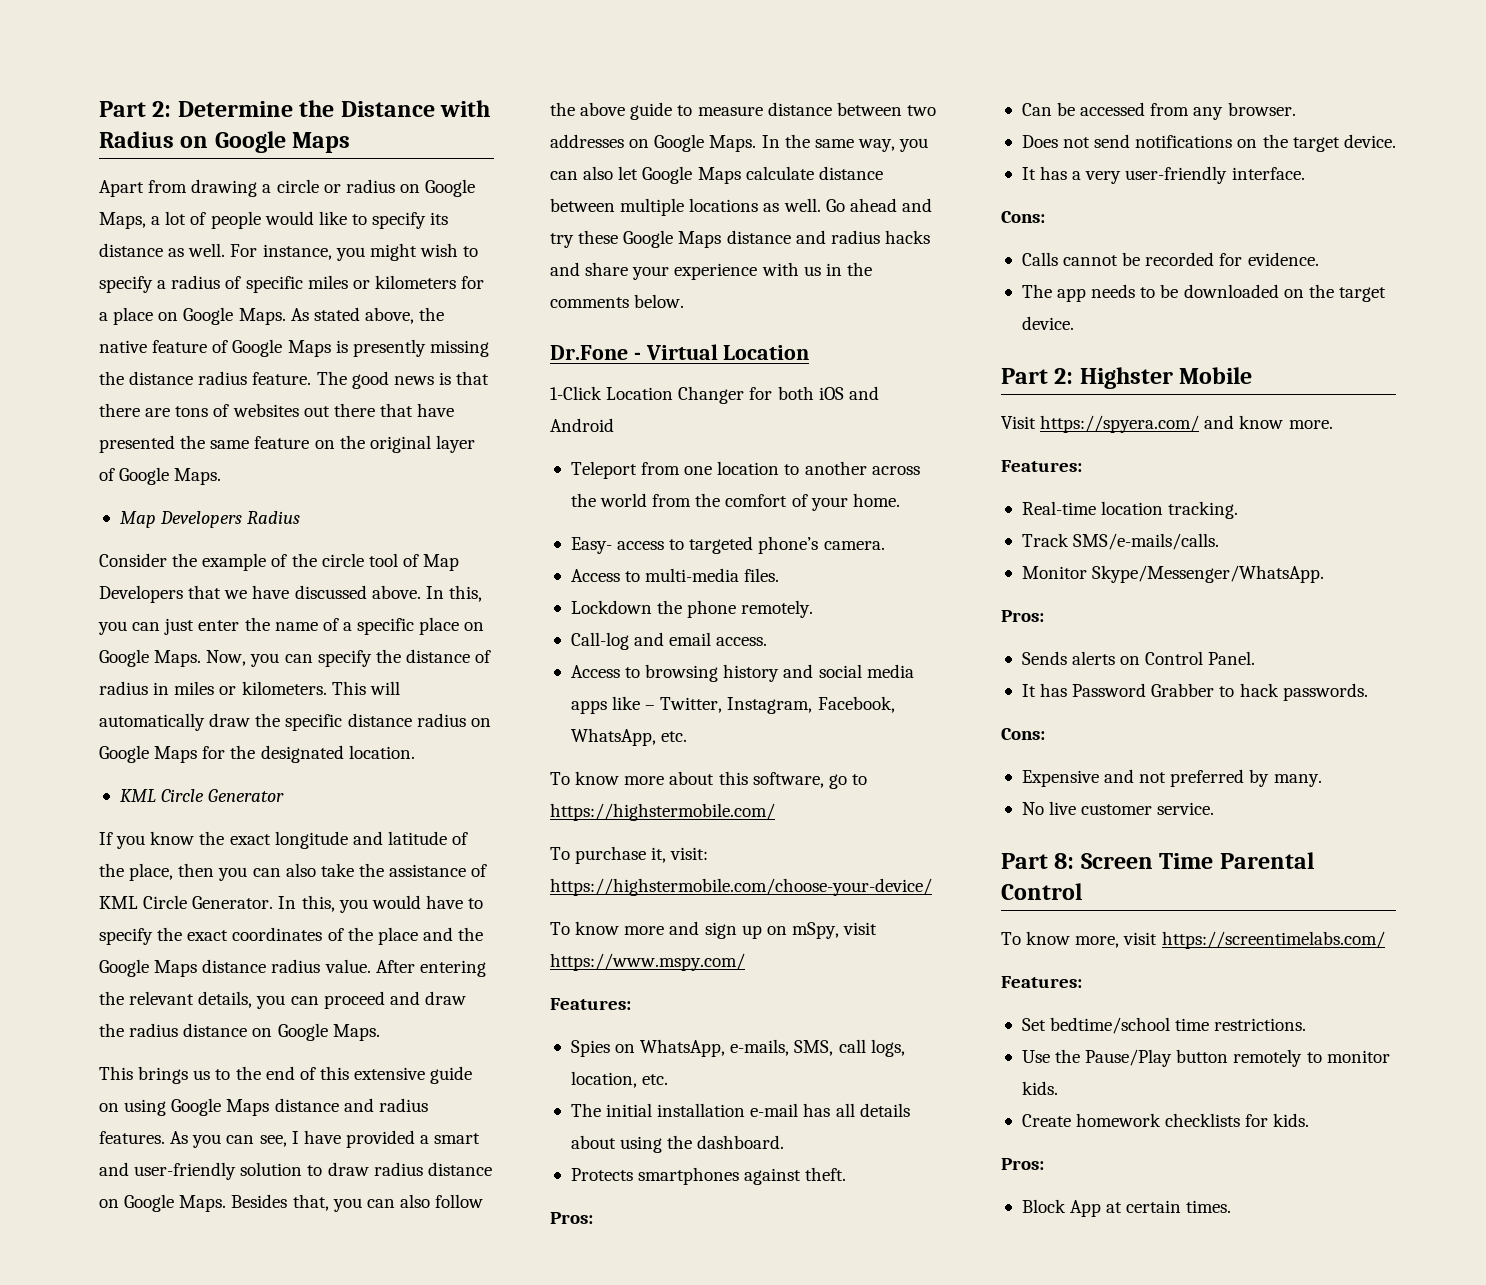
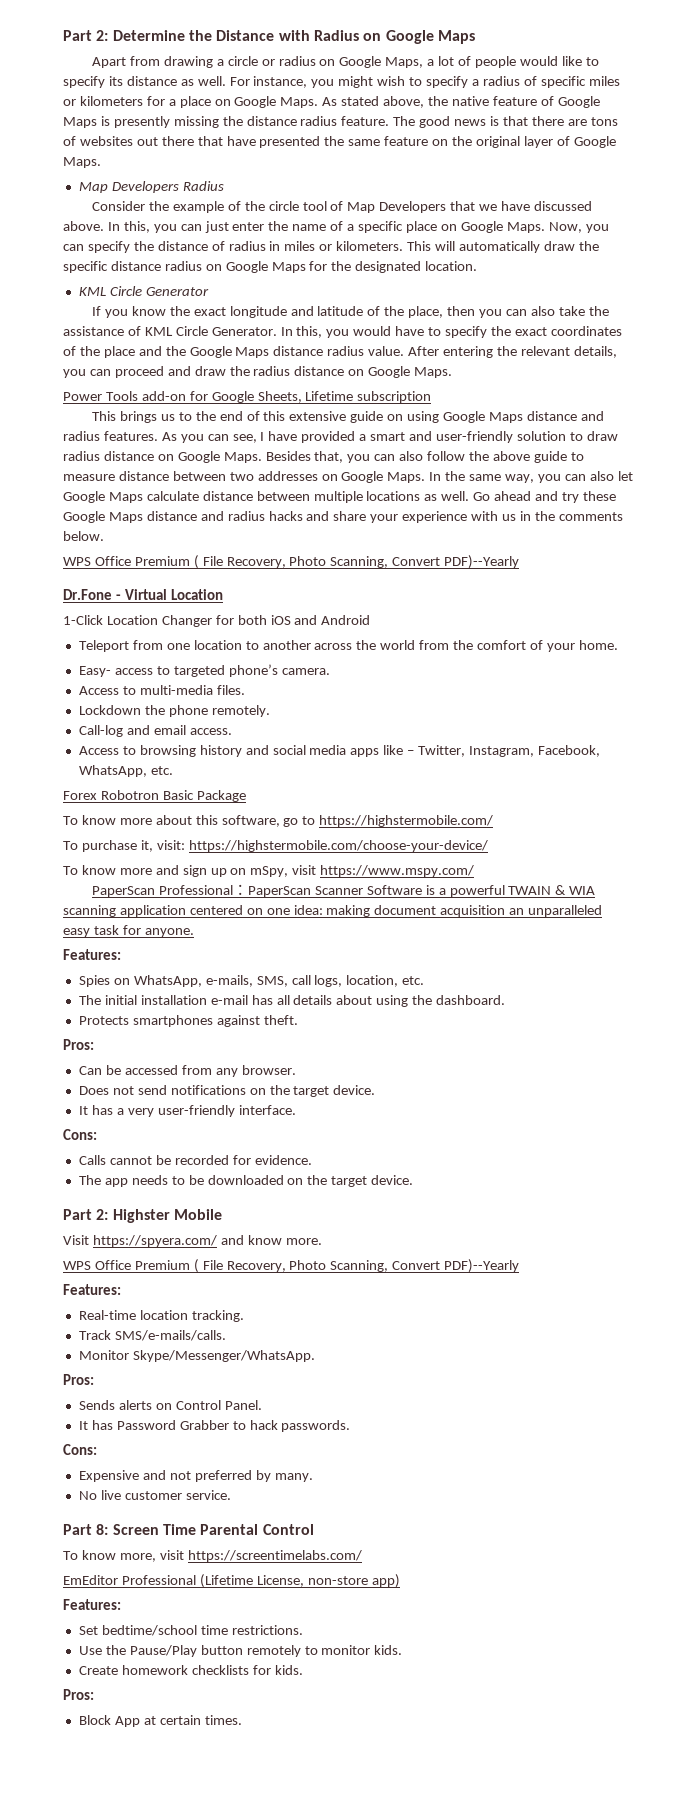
+ Power Tools add-on for Google Sheets, Lifetime subscription
  Go ahead and try these Google Maps distance and radius hacks and share your experience with us in the comments below.
+ WPS Office Premium ( File Recovery, Photo Scanning, Convert PDF)--Yearly
+ Forex Robotron Basic Package
+ PaperScan Professional：PaperScan Scanner Software is a powerful TWAIN & WIA scanning application centered on one idea: making document acquisition an unparalleled easy task for anyone.
  Visit https://spyera.com/ and know more.
+ WPS Office Premium ( File Recovery, Photo Scanning, Convert PDF)--Yearly
+ EmEditor Professional (Lifetime License, non-store app)

